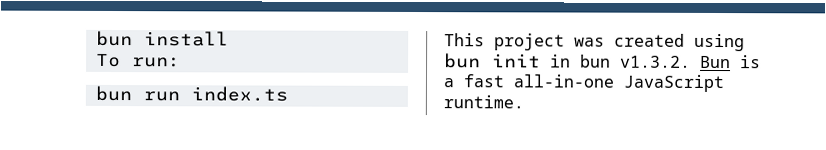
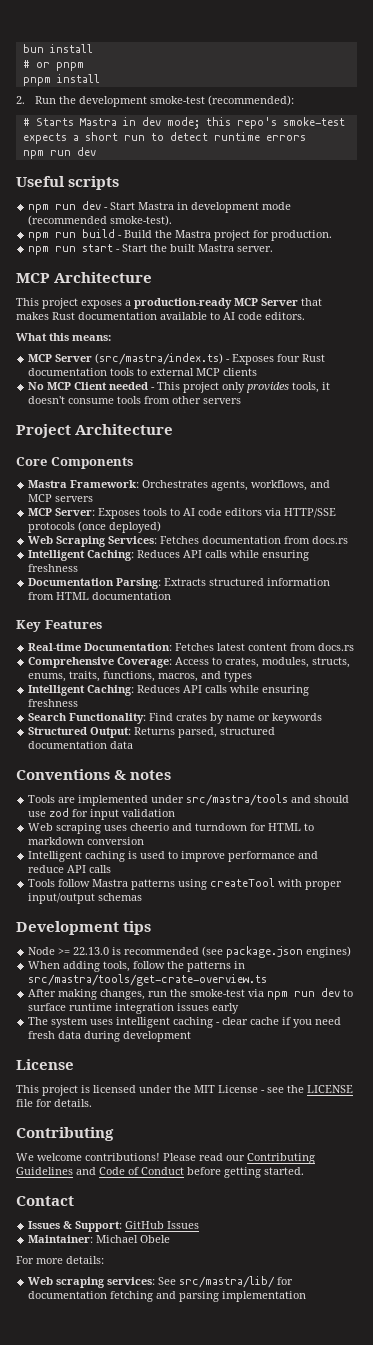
- To run:
- bun run index.ts
- This project was created using bun init in bun v1.3.2. Bun is a fast all-in-one JavaScript runtime.
+ # or pnpm
+ pnpm install
+ 2. Run the development smoke-test (recommended):
+ # Starts Mastra in dev mode; this repo's smoke-test expects a short run to detect runtime errors
+ npm run dev
+ Useful scripts
+ npm run dev - Start Mastra in development mode (recommended smoke-test).
+ npm run build - Build the Mastra project for production.
+ npm run start - Start the built Mastra server.
+ MCP Architecture
+ This project exposes a production-ready MCP Server that makes Rust documentation available to AI code editors.
+ What this means:
+ MCP Server (src/mastra/index.ts) - Exposes four Rust documentation tools to external MCP clients
+ No MCP Client needed - This project only provides tools, it doesn't consume tools from other servers
+ Project Architecture
+ Core Components
+ Mastra Framework: Orchestrates agents, workflows, and MCP servers
+ MCP Server: Exposes tools to AI code editors via HTTP/SSE protocols (once deployed)
+ Web Scraping Services: Fetches documentation from docs.rs
+ Intelligent Caching: Reduces API calls while ensuring freshness
+ Documentation Parsing: Extracts structured information from HTML documentation
+ Key Features
+ Real-time Documentation: Fetches latest content from docs.rs
+ Comprehensive Coverage: Access to crates, modules, structs, enums, traits, functions, macros, and types
+ Intelligent Caching: Reduces API calls while ensuring freshness
+ Search Functionality: Find crates by name or keywords
+ Structured Output: Returns parsed, structured documentation data
+ Conventions & notes
+ Tools are implemented under src/mastra/tools and should use zod for input validation
+ Web scraping uses cheerio and turndown for HTML to markdown conversion
+ Intelligent caching is used to improve performance and reduce API calls
+ Tools follow Mastra patterns using createTool with proper input/output schemas
+ Development tips
+ Node >= 22.13.0 is recommended (see package.json engines)
+ When adding tools, follow the patterns in src/mastra/tools/get-crate-overview.ts
+ After making changes, run the smoke-test via npm run dev to surface runtime integration issues early
+ The system uses intelligent caching - clear cache if you need fresh data during development
+ License
+ This project is licensed under the MIT License - see the LICENSE file for details.
+ Contributing
+ We welcome contributions! Please read our Contributing Guidelines and Code of Conduct before getting started.
+ Contact
+ Issues & Support: GitHub Issues
+ Maintainer: Michael Obele
+ For more details:
+ Web scraping services: See src/mastra/lib/ for documentation fetching and parsing implementation

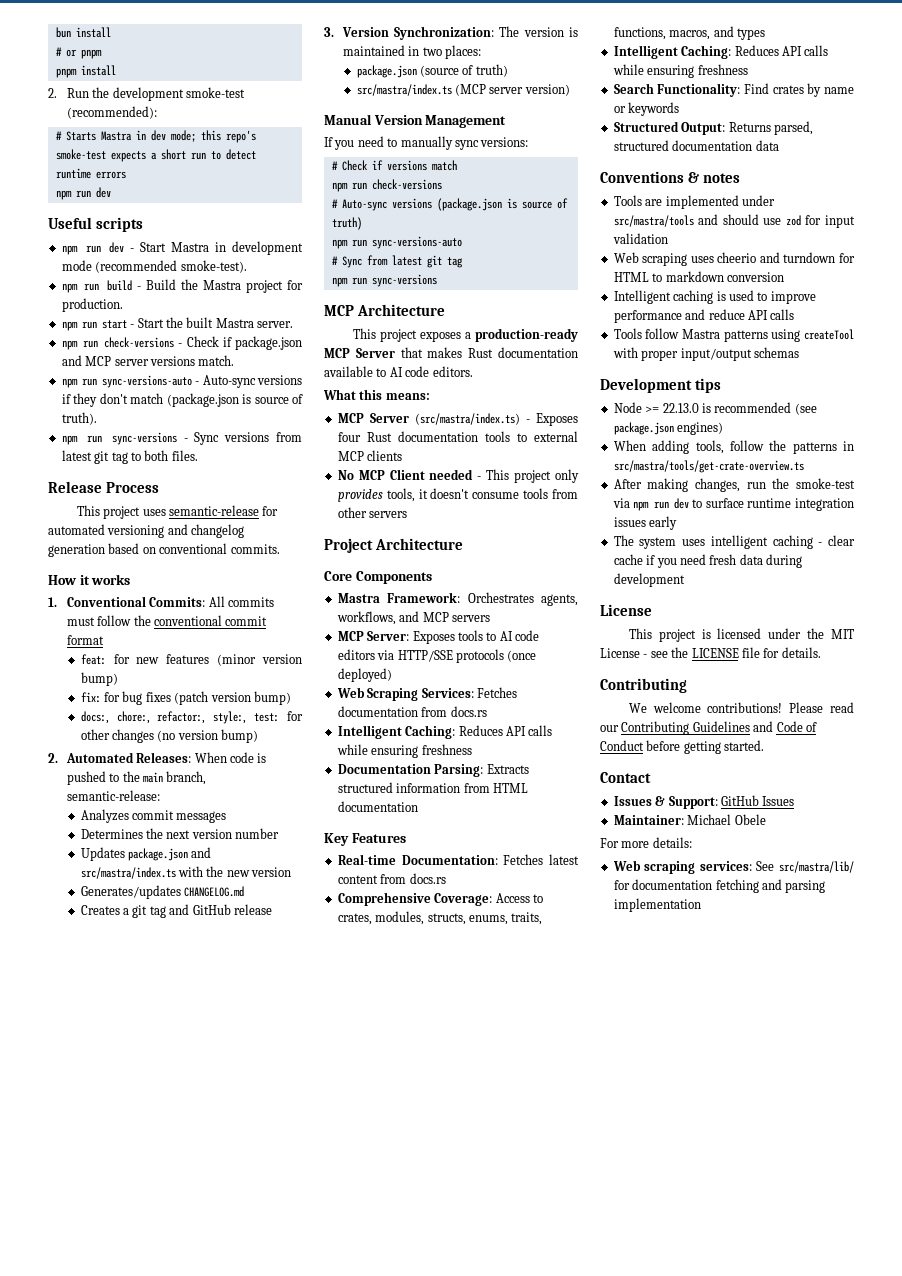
+ npm run check-versions - Check if package.json and MCP server versions match.
+ npm run sync-versions-auto - Auto-sync versions if they don't match (package.json is source of truth).
+ npm run sync-versions - Sync versions from latest git tag to both files.
+ Release Process
+ This project uses semantic-release for automated versioning and changelog generation based on conventional commits.
+ How it works
+ 1. Conventional Commits: All commits must follow the conventional commit format
+ feat: for new features (minor version bump)
+ fix: for bug fixes (patch version bump)
+ docs:, chore:, refactor:, style:, test: for other changes (no version bump)
+ 2. Automated Releases: When code is pushed to the main branch, semantic-release:
+ Analyzes commit messages
+ Determines the next version number
+ Updates package.json and src/mastra/index.ts with the new version
+ Generates/updates CHANGELOG.md
+ Creates a git tag and GitHub release
+ 3. Version Synchronization: The version is maintained in two places:
+ package.json (source of truth)
+ src/mastra/index.ts (MCP server version)
+ Manual Version Management
+ If you need to manually sync versions:
+ # Check if versions match
+ npm run check-versions
+ # Auto-sync versions (package.json is source of truth)
+ npm run sync-versions-auto
+ # Sync from latest git tag
+ npm run sync-versions

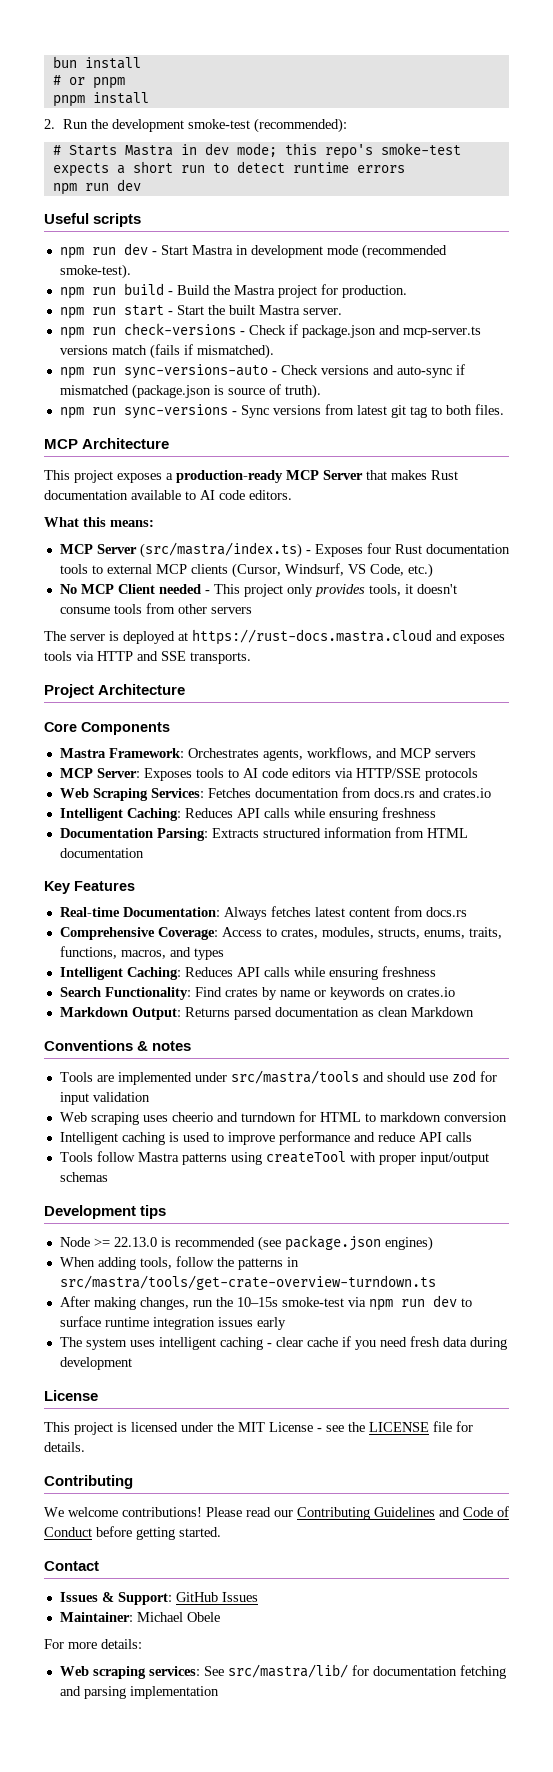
- npm run check-versions - Check if package.json and MCP server versions match.
- npm run sync-versions-auto - Auto-sync versions if they don't match (package.json is source of truth).
+ npm run check-versions - Check if package.json and mcp-server.ts versions match (fails if mismatched).
+ npm run sync-versions-auto - Check versions and auto-sync if mismatched (package.json is source of truth).
- Release Process
- This project uses semantic-release for automated versioning and changelog generation based on conventional commits.
- How it works
- 1. Conventional Commits: All commits must follow the conventional commit format
- feat: for new features (minor version bump)
- fix: for bug fixes (patch version bump)
- docs:, chore:, refactor:, style:, test: for other changes (no version bump)
- 2. Automated Releases: When code is pushed to the main branch, semantic-release:
- Analyzes commit messages
- Determines the next version number
- Updates package.json and src/mastra/index.ts with the new version
- Generates/updates CHANGELOG.md
- Creates a git tag and GitHub release
- 3. Version Synchronization: The version is maintained in two places:
- package.json (source of truth)
- src/mastra/index.ts (MCP server version)
- Manual Version Management
- If you need to manually sync versions:
- # Check if versions match
- npm run check-versions
- # Auto-sync versions (package.json is source of truth)
- npm run sync-versions-auto
- # Sync from latest git tag
- npm run sync-versions
- MCP Server (src/mastra/index.ts) - Exposes four Rust documentation tools to external MCP clients
+ MCP Server (src/mastra/index.ts) - Exposes four Rust documentation tools to external MCP clients (Cursor, Windsurf, VS Code, etc.)
+ The server is deployed at https://rust-docs.mastra.cloud and exposes tools via HTTP and SSE transports.
- MCP Server: Exposes tools to AI code editors via HTTP/SSE protocols (once deployed)
+ MCP Server: Exposes tools to AI code editors via HTTP/SSE protocols
- Web Scraping Services: Fetches documentation from docs.rs
+ Web Scraping Services: Fetches documentation from docs.rs and crates.io
- Real-time Documentation: Fetches latest content from docs.rs
+ Real-time Documentation: Always fetches latest content from docs.rs
- Search Functionality: Find crates by name or keywords
- Structured Output: Returns parsed, structured documentation data
+ Search Functionality: Find crates by name or keywords on crates.io
+ Markdown Output: Returns parsed documentation as clean Markdown
- When adding tools, follow the patterns in src/mastra/tools/get-crate-overview.ts
+ When adding tools, follow the patterns in src/mastra/tools/get-crate-overview-turndown.ts
- After making changes, run the smoke-test via npm run dev to surface runtime integration issues early
+ After making changes, run the 10–15s smoke-test via npm run dev to surface runtime integration issues early

